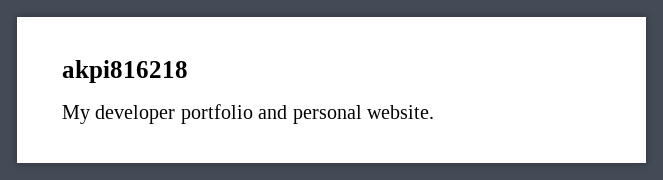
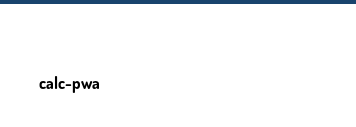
- akpi816218
- My developer portfolio and personal website.
+ calc-pwa

